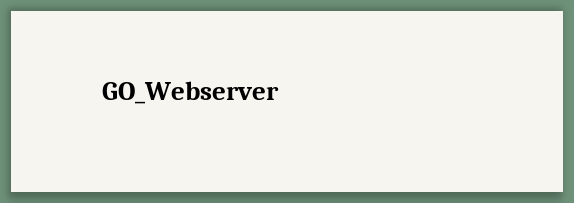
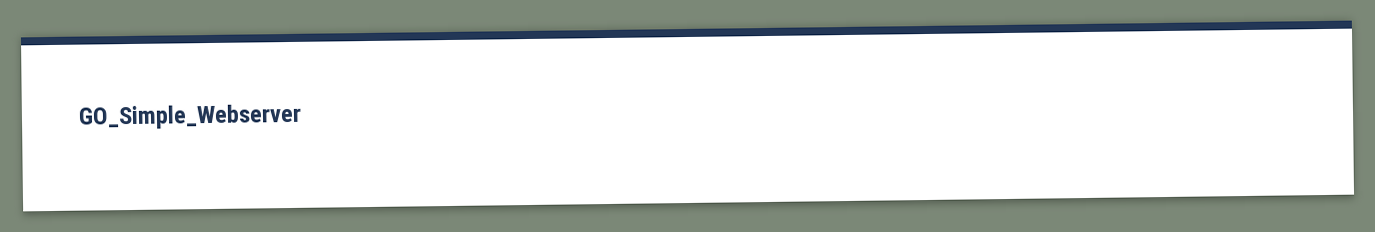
- GO_Webserver
+ GO_Simple_Webserver

